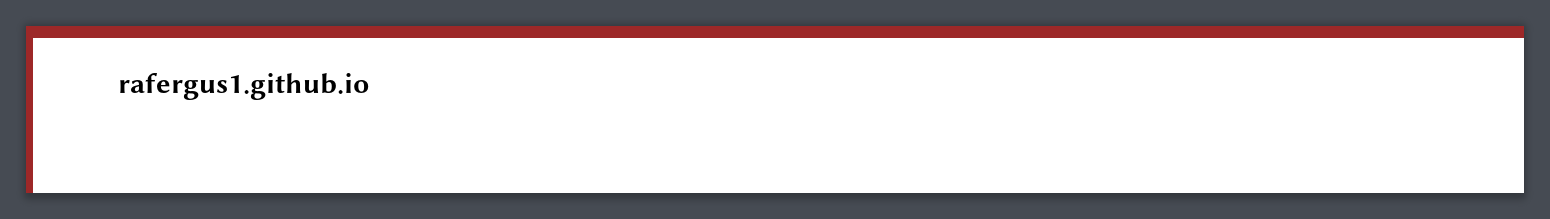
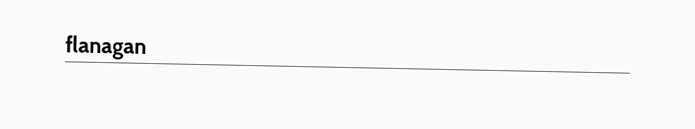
- rafergus1.github.io
+ flanagan

